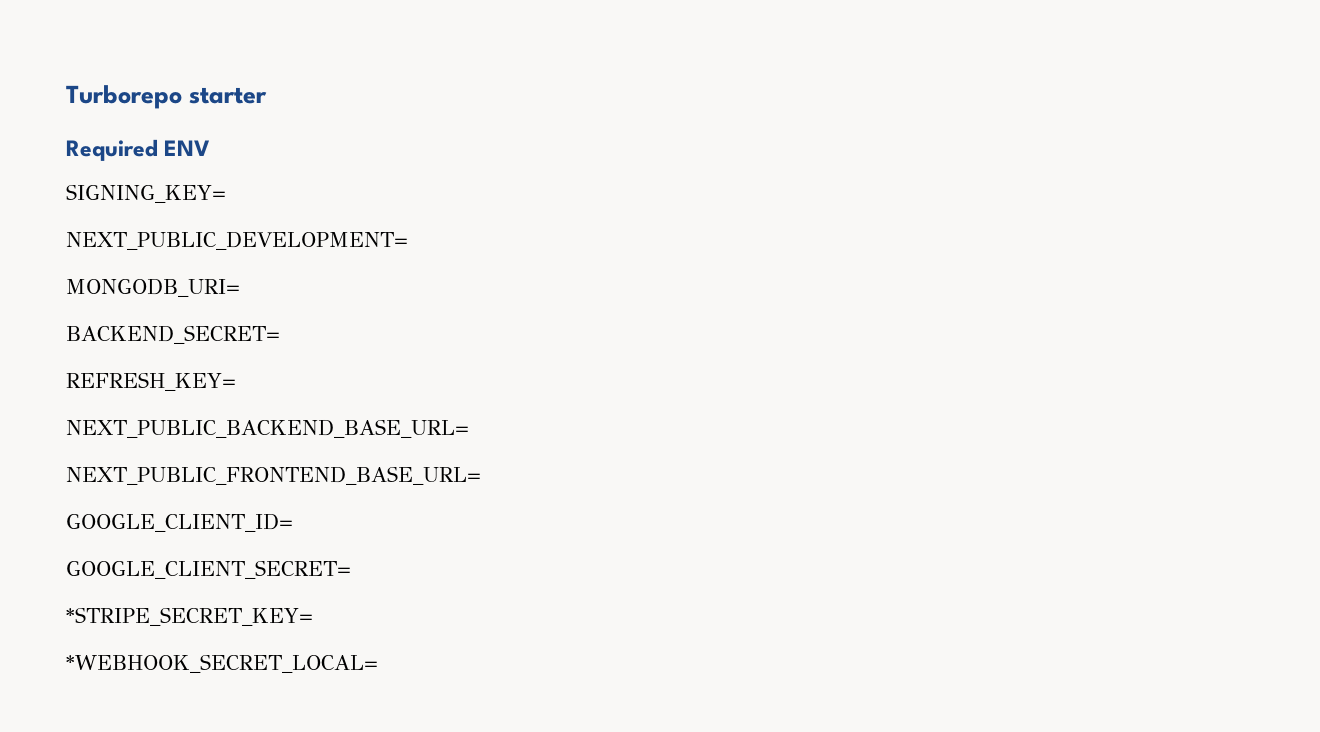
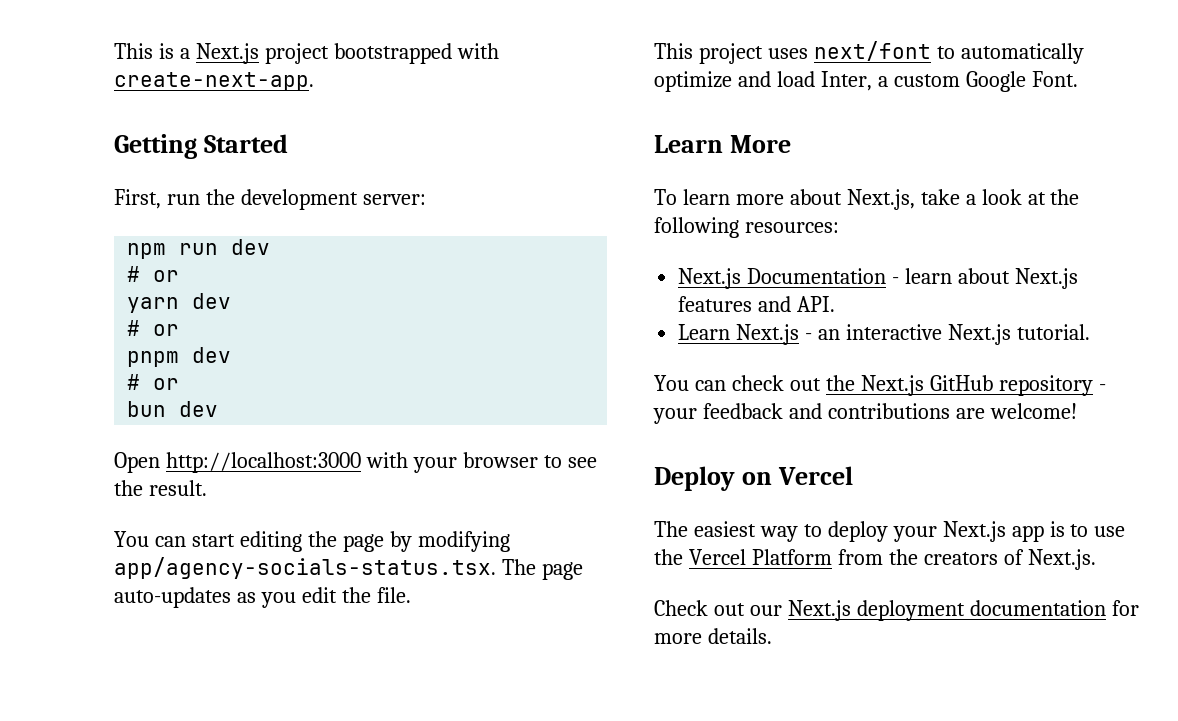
- Turborepo starter
- Required ENV
- SIGNING_KEY=
- NEXT_PUBLIC_DEVELOPMENT=
- MONGODB_URI=
- BACKEND_SECRET=
- REFRESH_KEY=
- NEXT_PUBLIC_BACKEND_BASE_URL=
- NEXT_PUBLIC_FRONTEND_BASE_URL=
- GOOGLE_CLIENT_ID=
- GOOGLE_CLIENT_SECRET=
- *STRIPE_SECRET_KEY=
- *WEBHOOK_SECRET_LOCAL=
+ This is a Next.js project bootstrapped with create-next-app.
+ Getting Started
+ First, run the development server:
+ npm run dev
+ # or
+ yarn dev
+ # or
+ pnpm dev
+ # or
+ bun dev
+ Open http://localhost:3000 with your browser to see the result.
+ You can start editing the page by modifying app/agency-socials-status.tsx. The page auto-updates as you edit the file.
+ This project uses next/font to automatically optimize and load Inter, a custom Google Font.
+ Learn More
+ To learn more about Next.js, take a look at the following resources:
+ Next.js Documentation - learn about Next.js features and API.
+ Learn Next.js - an interactive Next.js tutorial.
+ You can check out the Next.js GitHub repository - your feedback and contributions are welcome!
+ Deploy on Vercel
+ The easiest way to deploy your Next.js app is to use the Vercel Platform from the creators of Next.js.
+ Check out our Next.js deployment documentation for more details.

